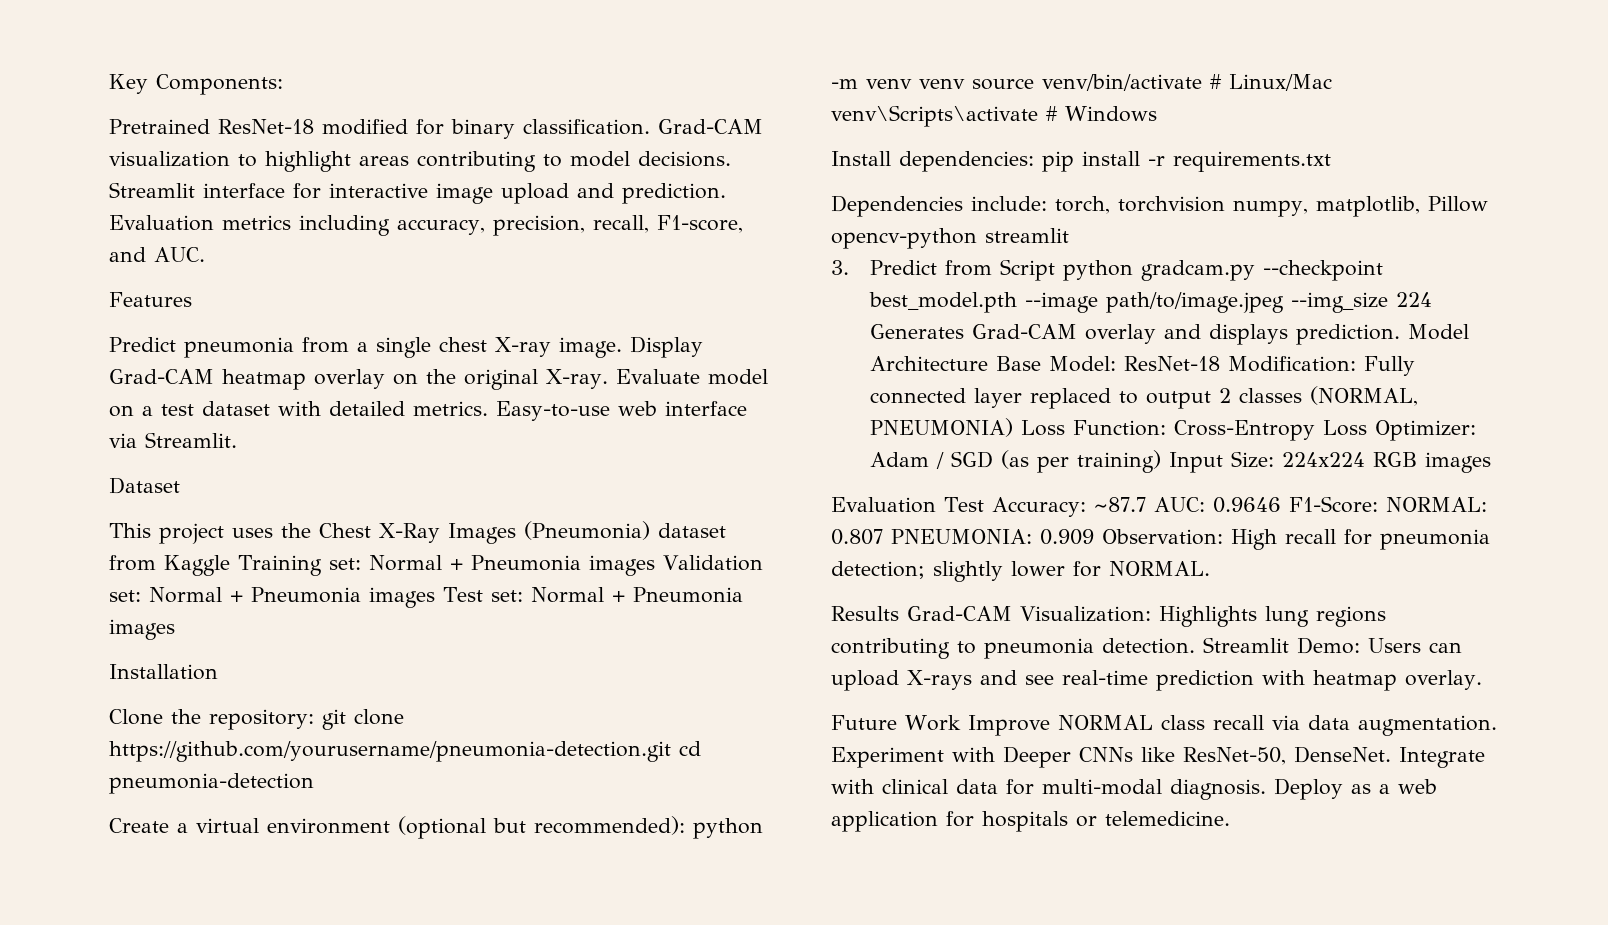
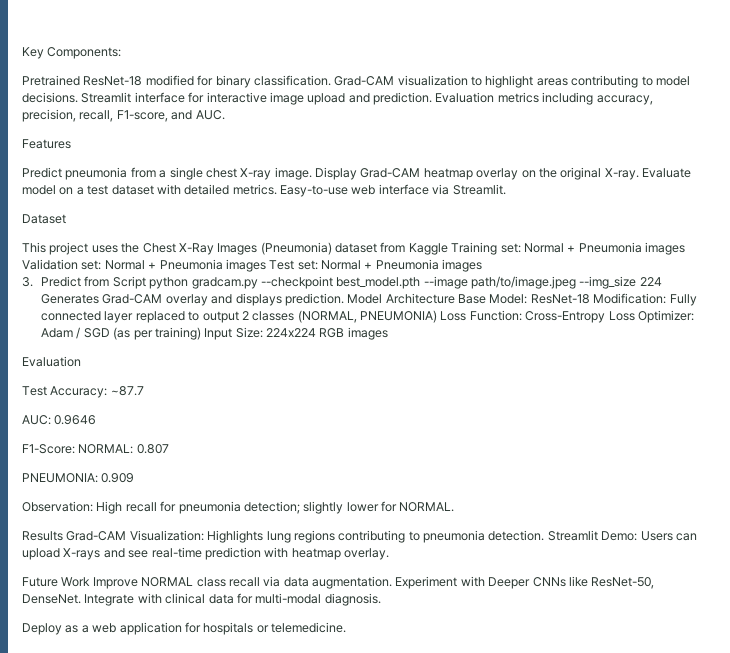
- Installation
- Clone the repository: git clone https://github.com/yourusername/pneumonia-detection.git cd pneumonia-detection
- Create a virtual environment (optional but recommended): python -m venv venv source venv/bin/activate # Linux/Mac venv\Scripts\activate # Windows
- Install dependencies: pip install -r requirements.txt
- Dependencies include: torch, torchvision numpy, matplotlib, Pillow opencv-python streamlit
  Model Architecture Base Model: ResNet-18 Modification: Fully connected layer replaced to output 2 classes (NORMAL, PNEUMONIA) Loss Function: Cross-Entropy Loss Optimizer: Adam / SGD (as per training) Input Size: 224x224 RGB images
- Evaluation Test Accuracy: ~87.7 AUC: 0.9646 F1-Score: NORMAL: 0.807 PNEUMONIA: 0.909 Observation: High recall for pneumonia detection; slightly lower for NORMAL.
+ Evaluation
+ Test Accuracy: ~87.7
+ AUC: 0.9646
+ F1-Score: NORMAL: 0.807
+ PNEUMONIA: 0.909
+ Observation: High recall for pneumonia detection; slightly lower for NORMAL.
- Integrate with clinical data for multi-modal diagnosis. Deploy as a web application for hospitals or telemedicine.
+ Integrate with clinical data for multi-modal diagnosis.
+ Deploy as a web application for hospitals or telemedicine.

